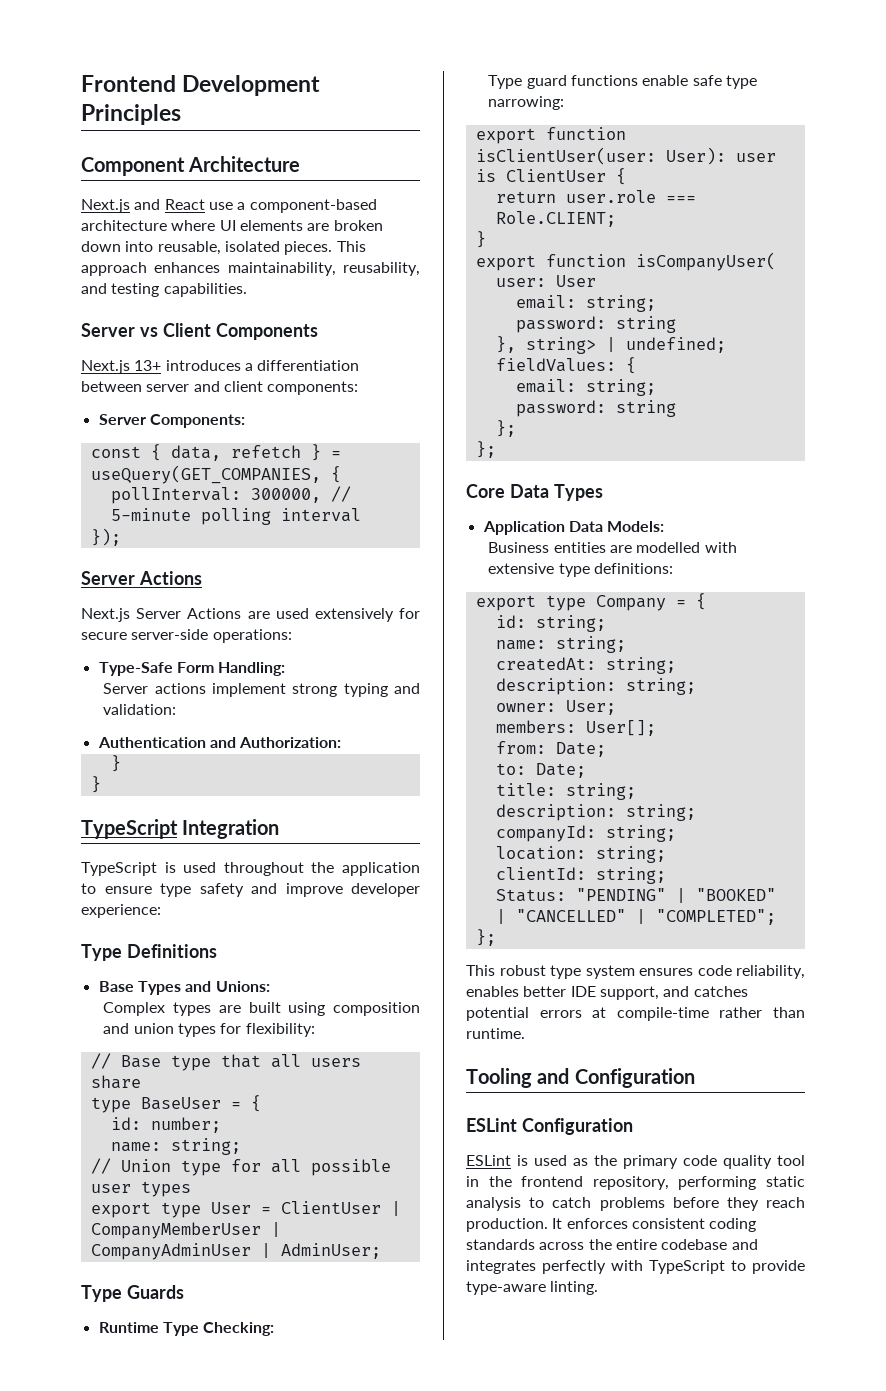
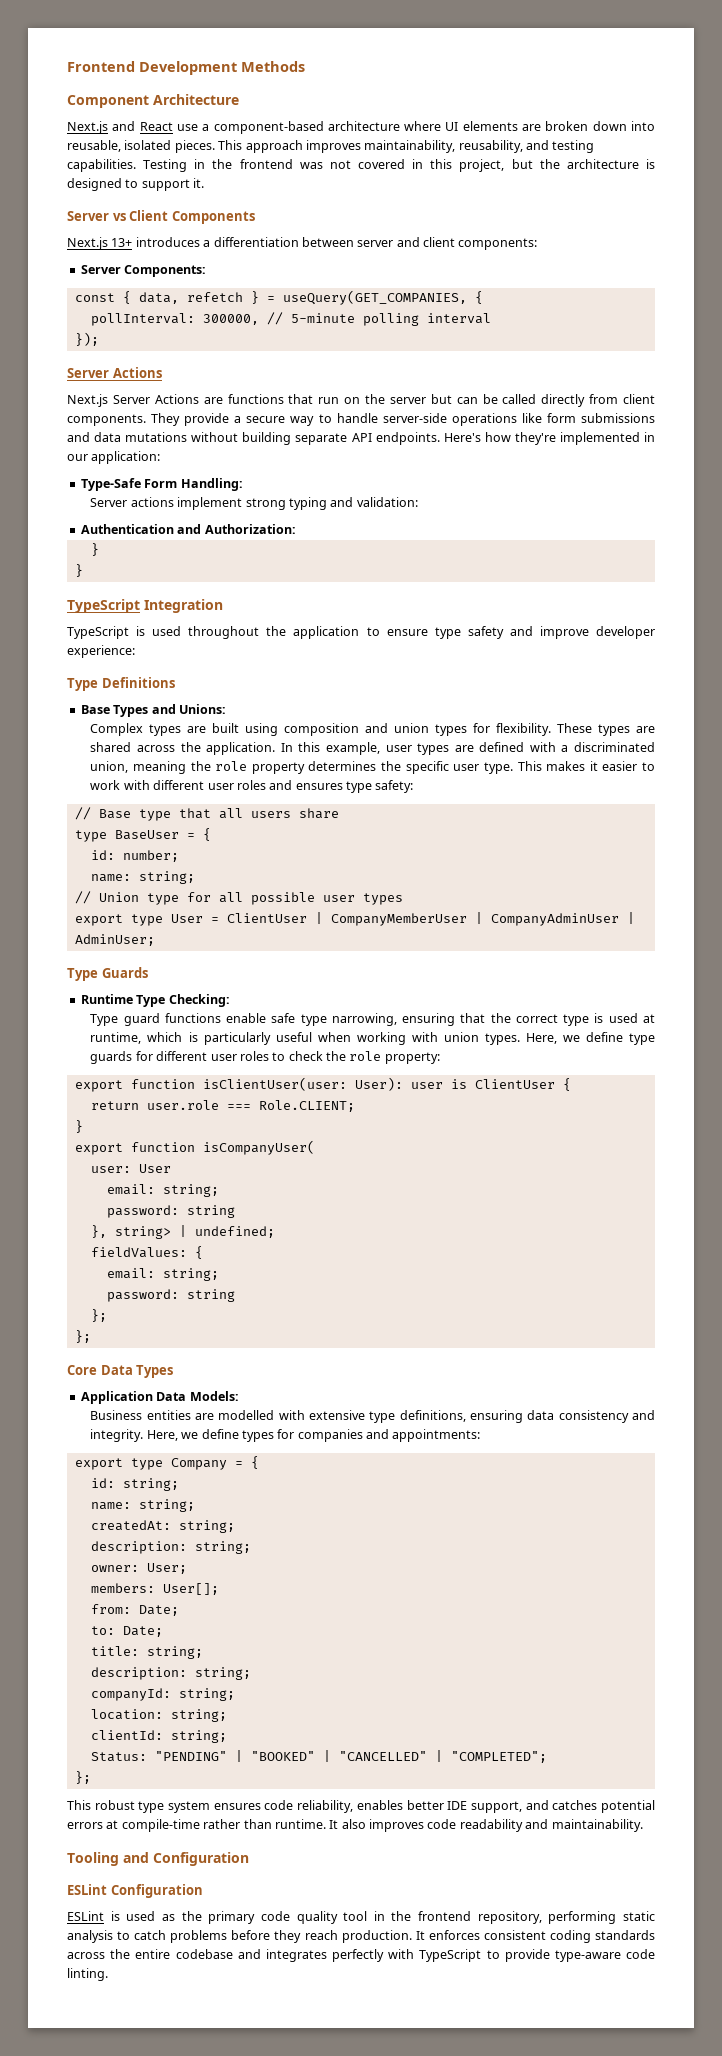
- Frontend Development Principles
+ Frontend Development Methods
- This approach enhances maintainability, reusability, and testing capabilities.
+ This approach improves maintainability, reusability, and testing capabilities. Testing in the frontend was not covered in this project, but the architecture is designed to support it.
- Next.js Server Actions are used extensively for secure server-side operations:
+ Next.js Server Actions are functions that run on the server but can be called directly from client components. They provide a secure way to handle server-side operations like form submissions and data mutations without building separate API endpoints. Here's how they're implemented in our application:
- Complex types are built using composition and union types for flexibility:
+ Complex types are built using composition and union types for flexibility. These types are shared across the application. In this example, user types are defined with a discriminated union, meaning the role property determines the specific user type. This makes it easier to work with different user roles and ensures type safety:
- Type guard functions enable safe type narrowing:
+ Type guard functions enable safe type narrowing, ensuring that the correct type is used at runtime, which is particularly useful when working with union types. Here, we define type guards for different user roles to check the role property:
- Business entities are modelled with extensive type definitions:
+ Business entities are modelled with extensive type definitions, ensuring data consistency and integrity. Here, we define types for companies and appointments:
+ It also improves code readability and maintainability.
- It enforces consistent coding standards across the entire codebase and integrates perfectly with TypeScript to provide type-aware linting.
+ It enforces consistent coding standards across the entire codebase and integrates perfectly with TypeScript to provide type-aware code linting.

